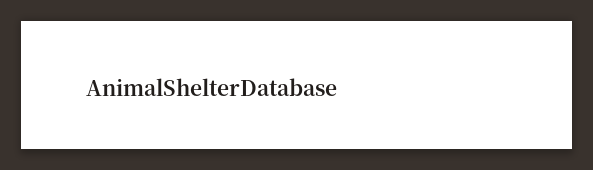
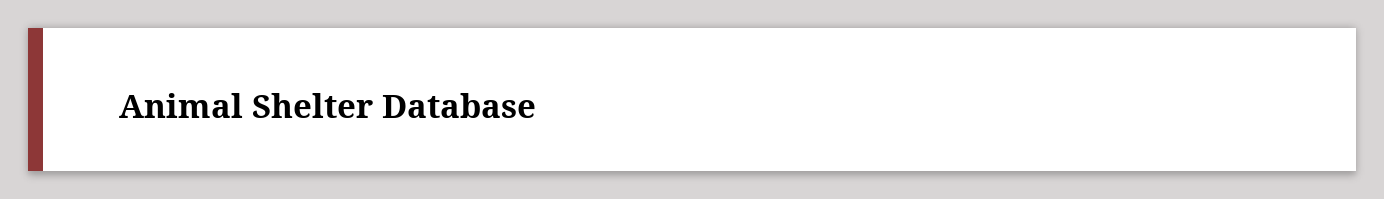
- AnimalShelterDatabase
+ Animal Shelter Database

